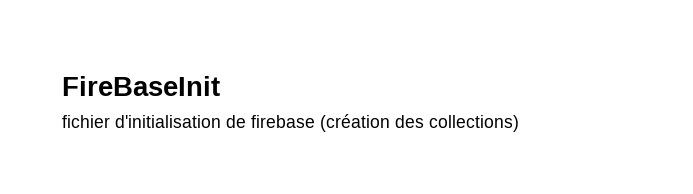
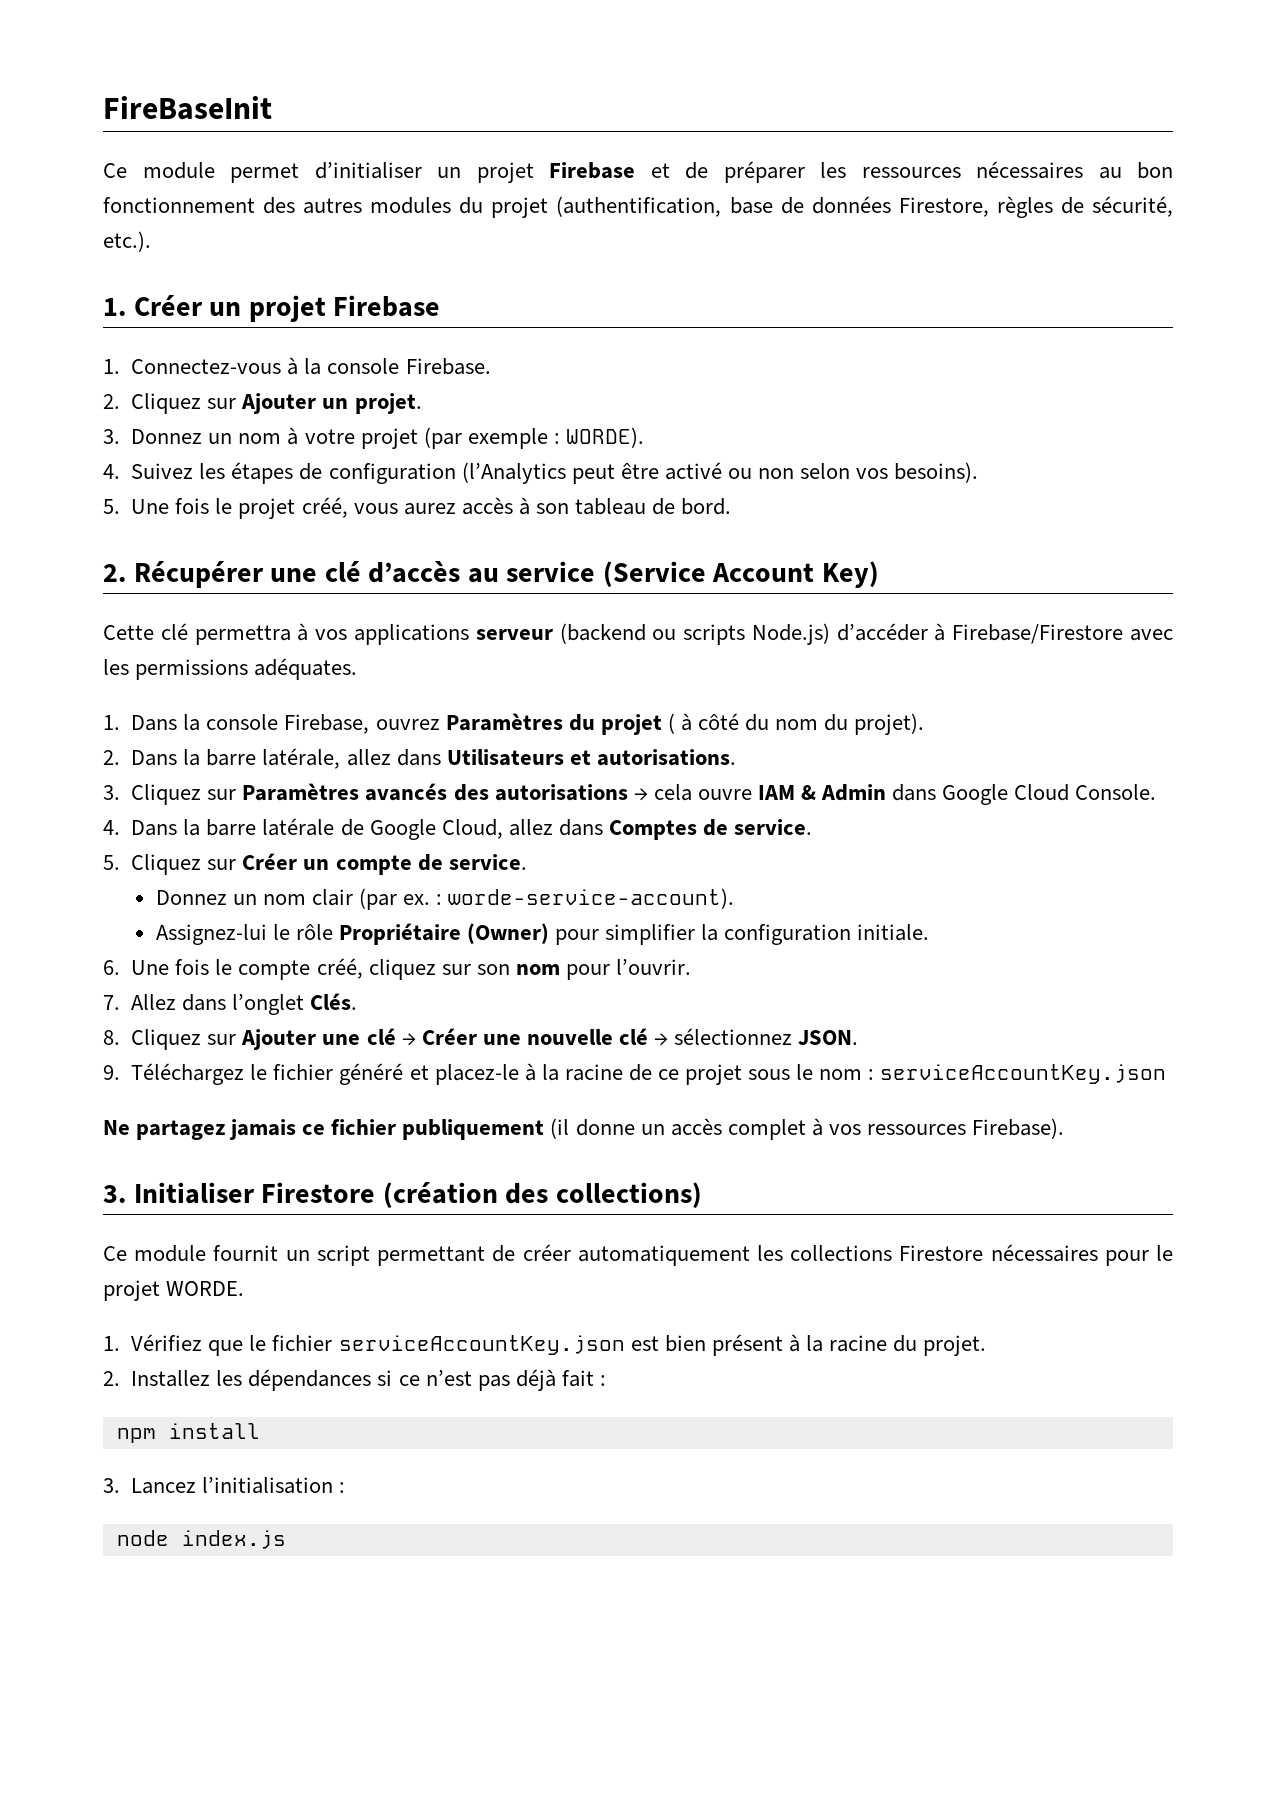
- fichier d'initialisation de firebase (création des collections)
+ Ce module permet d’initialiser un projet Firebase et de préparer les ressources nécessaires au bon fonctionnement des autres modules du projet (authentification, base de données Firestore, règles de sécurité, etc.).
+ 1. Créer un projet Firebase
+ 1. Connectez-vous à la console Firebase.
+ 2. Cliquez sur Ajouter un projet.
+ 3. Donnez un nom à votre projet (par exemple : WORDE).
+ 4. Suivez les étapes de configuration (l’Analytics peut être activé ou non selon vos besoins).
+ 5. Une fois le projet créé, vous aurez accès à son tableau de bord.
+ 2. Récupérer une clé d’accès au service (Service Account Key)
+ Cette clé permettra à vos applications serveur (backend ou scripts Node.js) d’accéder à Firebase/Firestore avec les permissions adéquates.
+ 1. Dans la console Firebase, ouvrez Paramètres du projet ( à côté du nom du projet).
+ 2. Dans la barre latérale, allez dans Utilisateurs et autorisations.
+ 3. Cliquez sur Paramètres avancés des autorisations → cela ouvre IAM & Admin dans Google Cloud Console.
+ 4. Dans la barre latérale de Google Cloud, allez dans Comptes de service.
+ 5. Cliquez sur Créer un compte de service.
+ Donnez un nom clair (par ex. : worde-service-account).
+ Assignez-lui le rôle Propriétaire (Owner) pour simplifier la configuration initiale.
+ 6. Une fois le compte créé, cliquez sur son nom pour l’ouvrir.
+ 7. Allez dans l’onglet Clés.
+ 8. Cliquez sur Ajouter une clé → Créer une nouvelle clé → sélectionnez JSON.
+ 9. Téléchargez le fichier généré et placez-le à la racine de ce projet sous le nom : serviceAccountKey.json
+ Ne partagez jamais ce fichier publiquement (il donne un accès complet à vos ressources Firebase).
+ 3. Initialiser Firestore (création des collections)
+ Ce module fournit un script permettant de créer automatiquement les collections Firestore nécessaires pour le projet WORDE.
+ 1. Vérifiez que le fichier serviceAccountKey.json est bien présent à la racine du projet.
+ 2. Installez les dépendances si ce n’est pas déjà fait :
+ npm install
+ 3. Lancez l’initialisation :
+ node index.js

